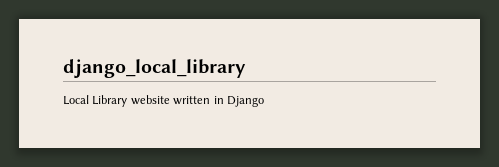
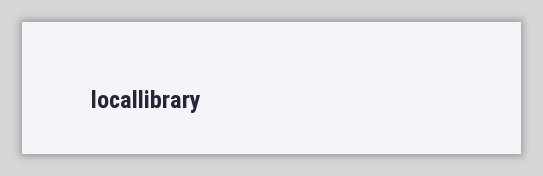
- django_local_library
- Local Library website written in Django
+ locallibrary

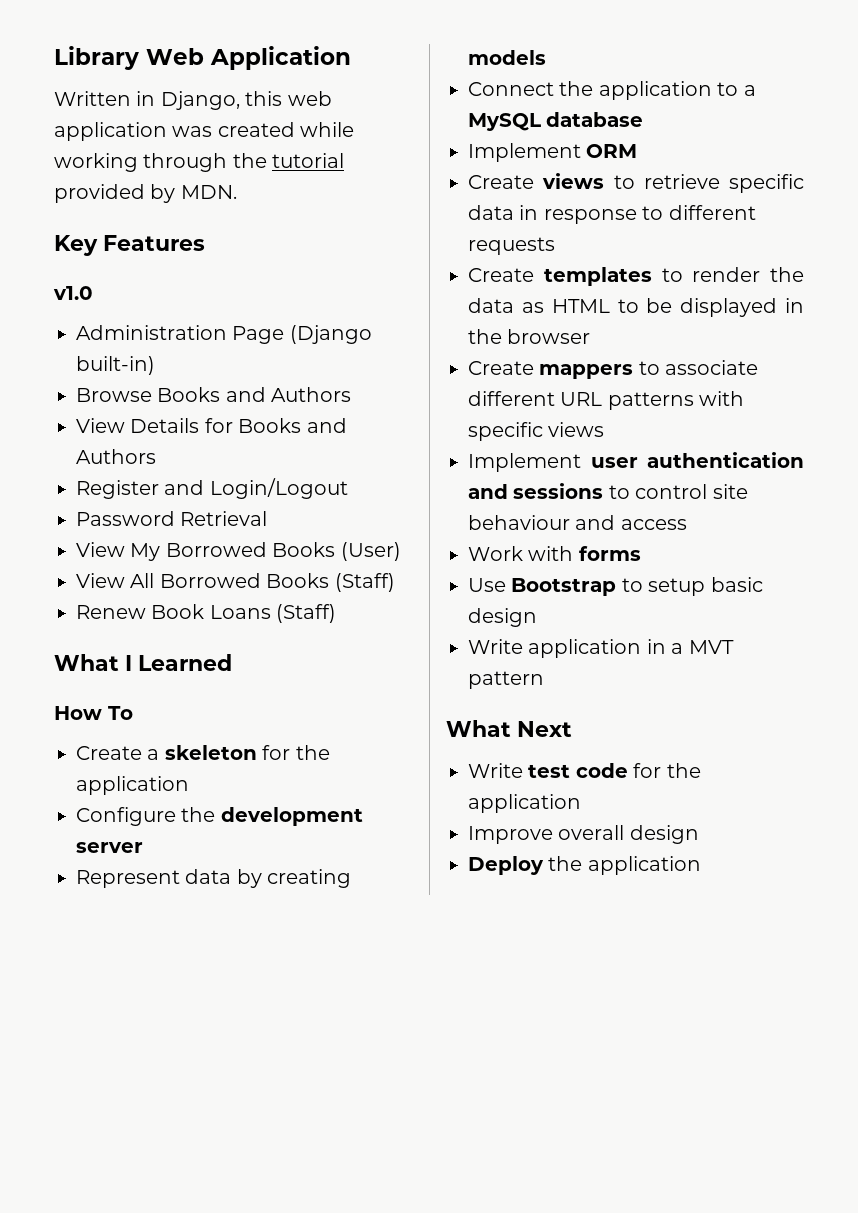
- locallibrary
+ Library Web Application
+ Written in Django, this web application was created while working through the tutorial provided by MDN.
+ Key Features
+ v1.0
+ Administration Page (Django built-in)
+ Browse Books and Authors
+ View Details for Books and Authors
+ Register and Login/Logout
+ Password Retrieval
+ View My Borrowed Books (User)
+ View All Borrowed Books (Staff)
+ Renew Book Loans (Staff)
+ What I Learned
+ How To
+ Create a skeleton for the application
+ Configure the development server
+ Represent data by creating models
+ Connect the application to a MySQL database
+ Implement ORM
+ Create views to retrieve specific data in response to different requests
+ Create templates to render the data as HTML to be displayed in the browser
+ Create mappers to associate different URL patterns with specific views
+ Implement user authentication and sessions to control site behaviour and access
+ Work with forms
+ Use Bootstrap to setup basic design
+ Write application in a MVT pattern
+ What Next
+ Write test code for the application
+ Improve overall design
+ Deploy the application

